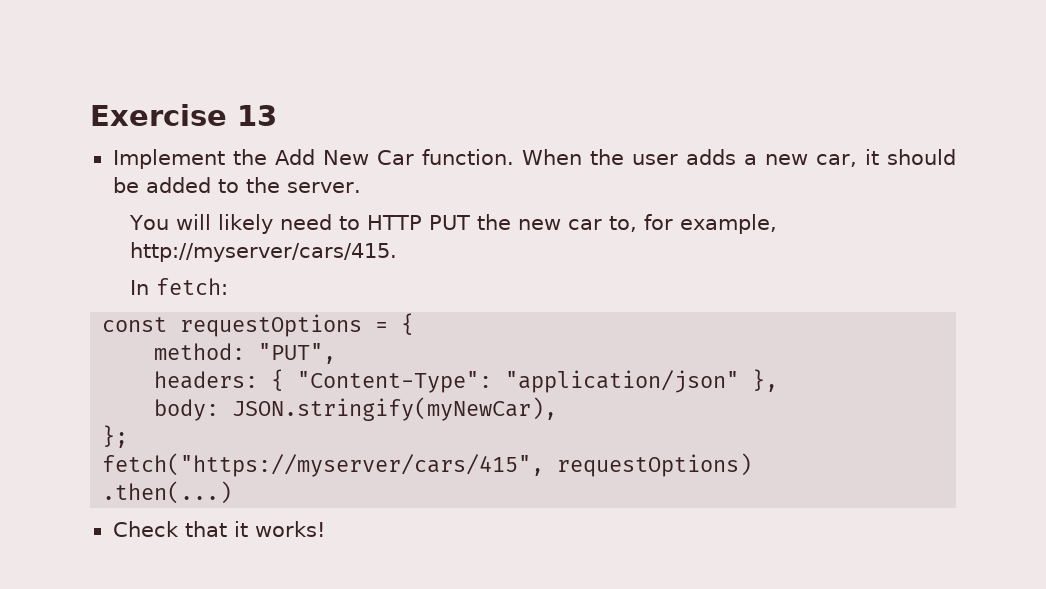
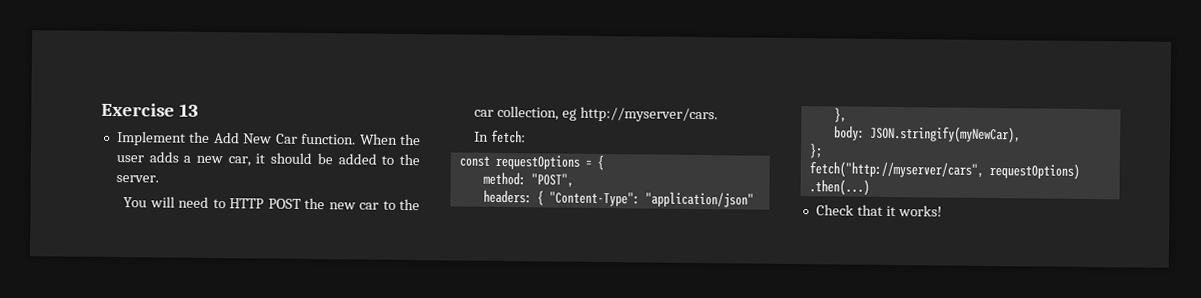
- You will likely need to HTTP PUT the new car to, for example, http://myserver/cars/415.
+ You will need to HTTP POST the new car to the car collection, eg http://myserver/cars.
- method: "PUT",
+ method: "POST",
- fetch("https://myserver/cars/415", requestOptions)
+ fetch("http://myserver/cars", requestOptions)

